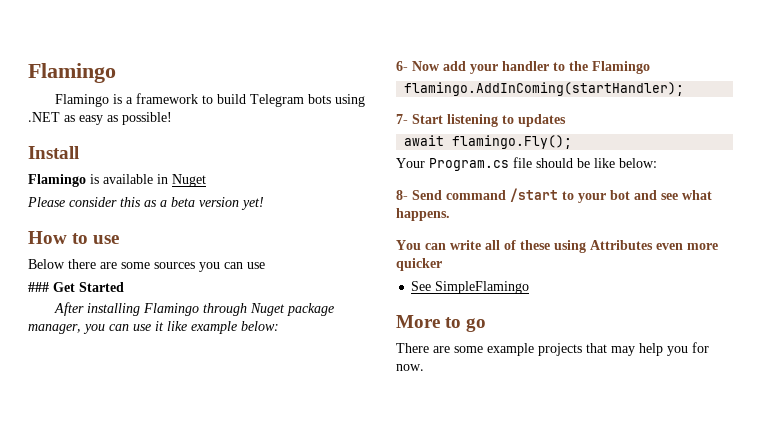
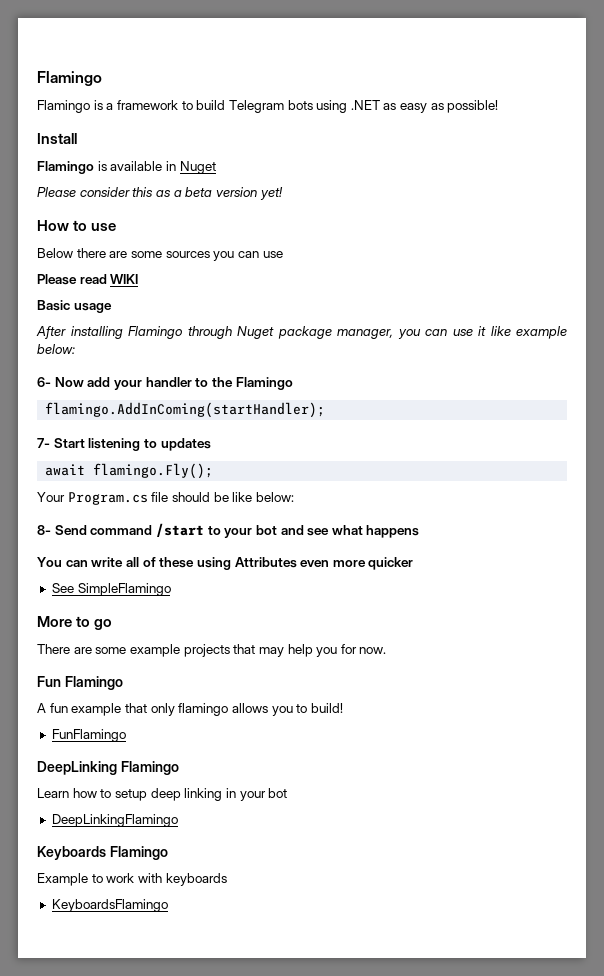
- ### Get Started
+ Please read WIKI
+ Basic usage
- 8- Send command /start to your bot and see what happens.
+ 8- Send command /start to your bot and see what happens
+ Fun Flamingo
+ A fun example that only flamingo allows you to build!
+ FunFlamingo
+ DeepLinking Flamingo
+ Learn how to setup deep linking in your bot
+ DeepLinkingFlamingo
+ Keyboards Flamingo
+ Example to work with keyboards
+ KeyboardsFlamingo

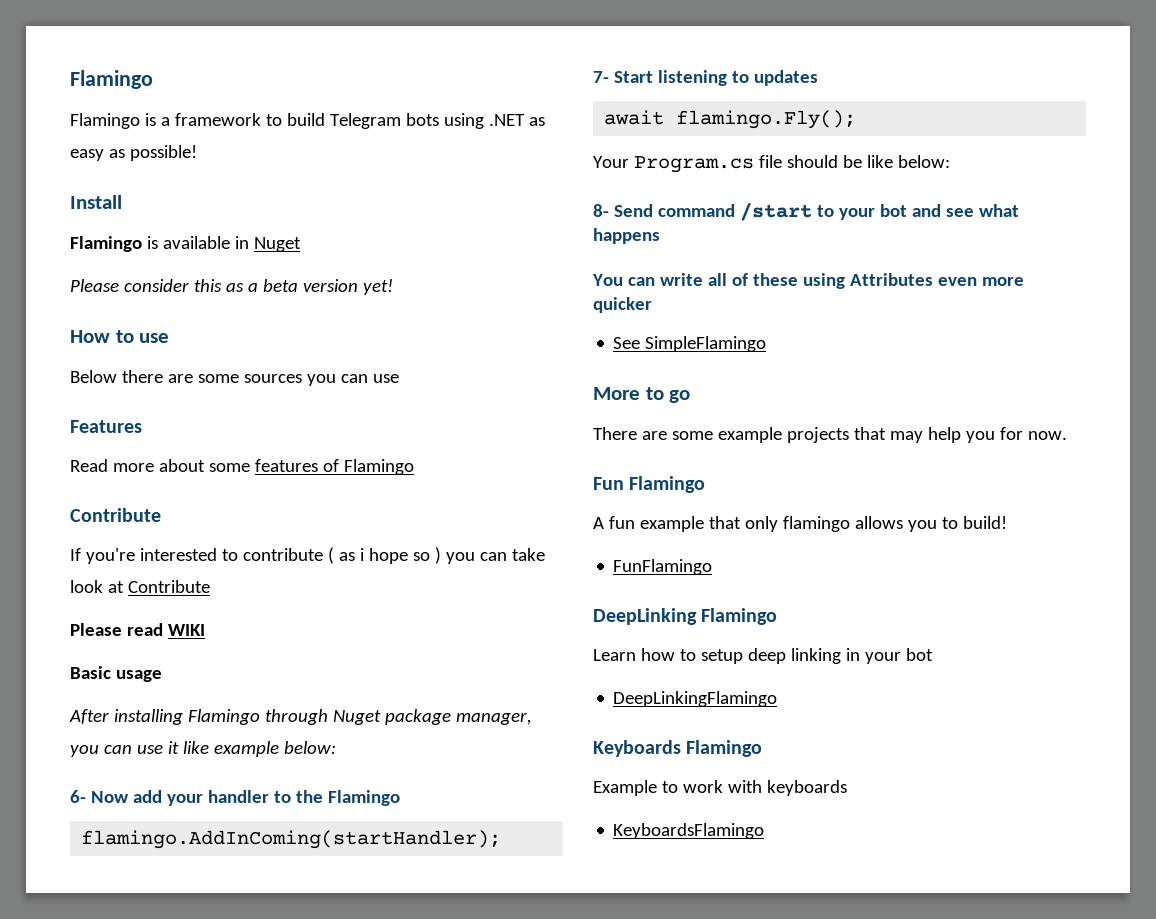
+ Features
+ Read more about some features of Flamingo
+ Contribute
+ If you're interested to contribute ( as i hope so ) you can take look at Contribute

